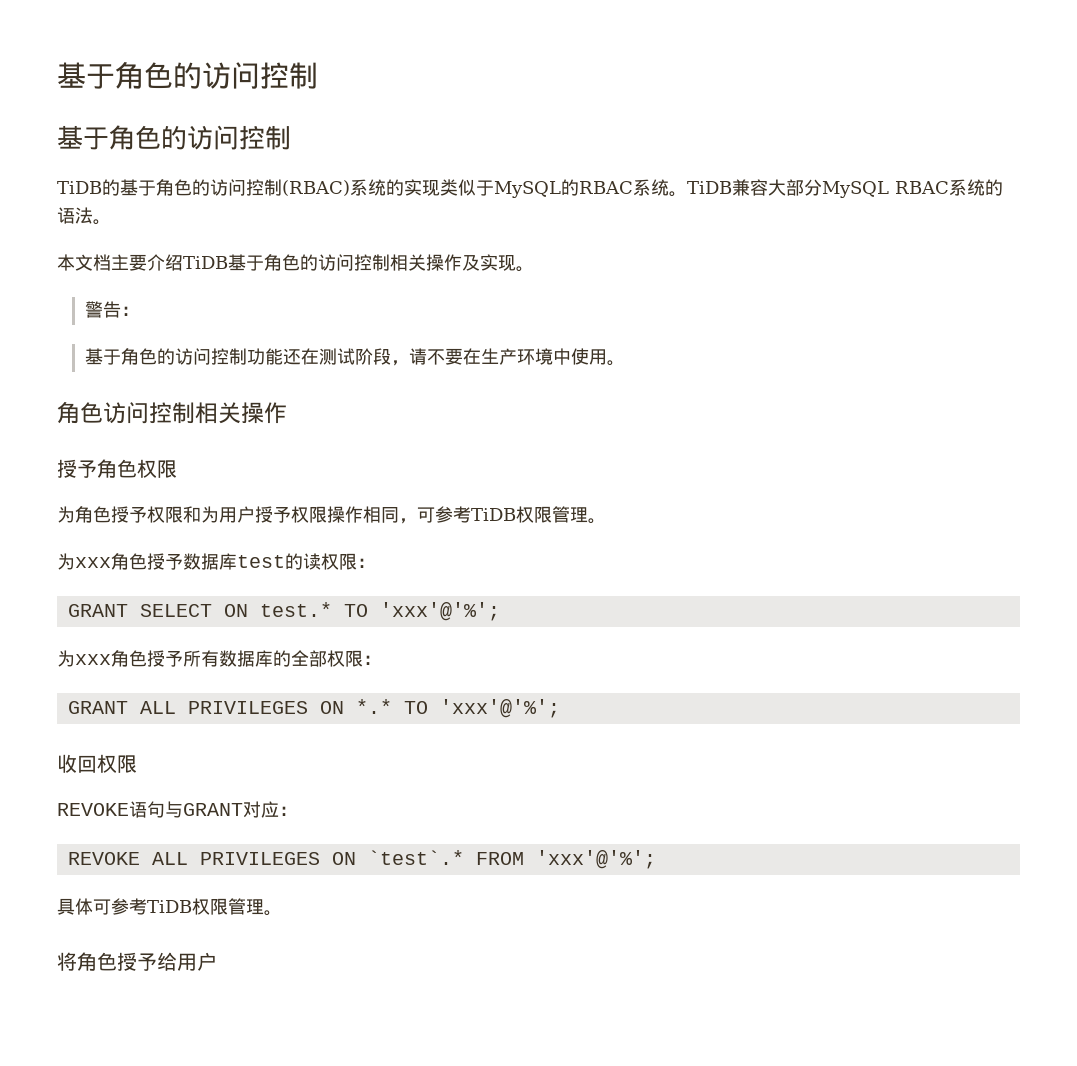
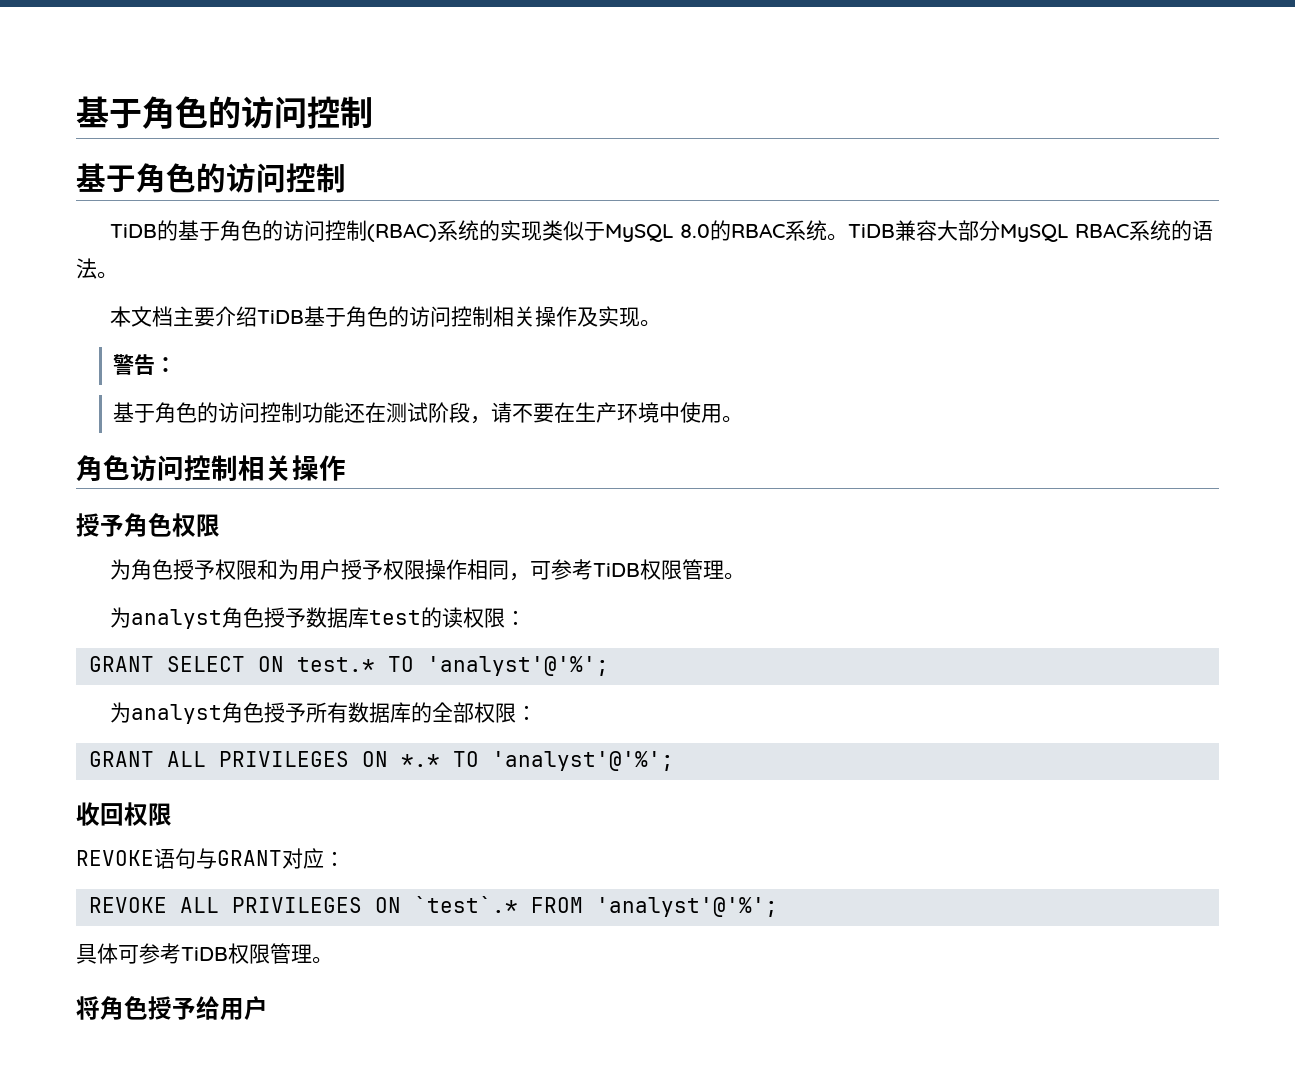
- TiDB的基于角色的访问控制(RBAC)系统的实现类似于MySQL的RBAC系统。
+ TiDB的基于角色的访问控制(RBAC)系统的实现类似于MySQL 8.0的RBAC系统。
- 为xxx角色授予数据库test的读权限：
+ 为analyst角色授予数据库test的读权限：
- GRANT SELECT ON test.* TO 'xxx'@'%';
- 为xxx角色授予所有数据库的全部权限：
+ GRANT SELECT ON test.* TO 'analyst'@'%';
+ 为analyst角色授予所有数据库的全部权限：
- GRANT ALL PRIVILEGES ON *.* TO 'xxx'@'%';
+ GRANT ALL PRIVILEGES ON *.* TO 'analyst'@'%';
- REVOKE ALL PRIVILEGES ON `test`.* FROM 'xxx'@'%';
+ REVOKE ALL PRIVILEGES ON `test`.* FROM 'analyst'@'%';

